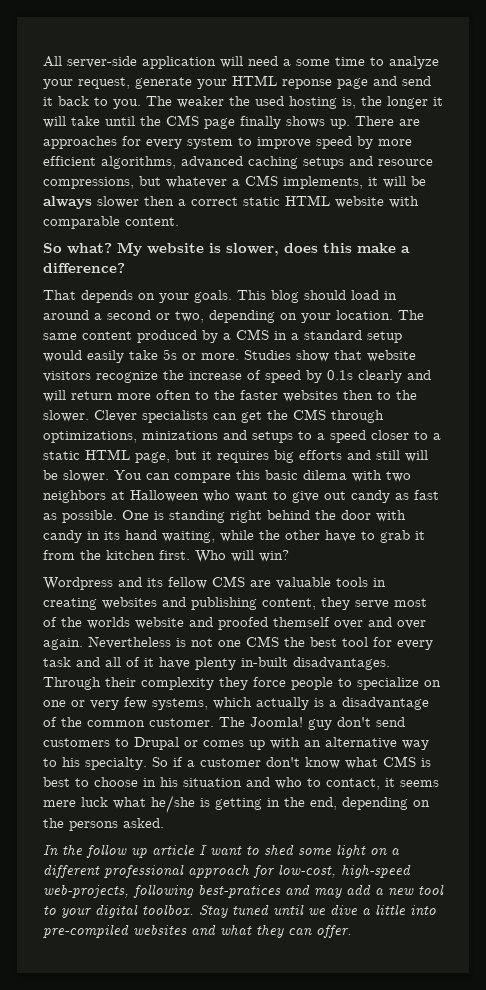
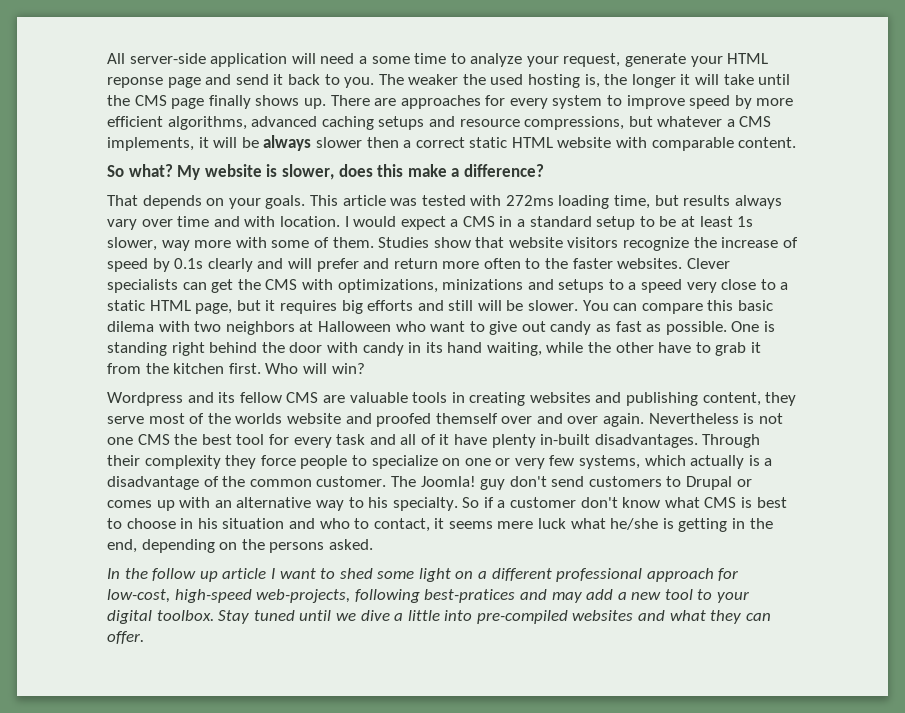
- This blog should load in around a second or two, depending on your location. The same content produced by a CMS in a standard setup would easily take 5s or more.
+ This article was tested with 272ms loading time, but results always vary over time and with location. I would expect a CMS in a standard setup to be at least 1s slower, way more with some of them.
- Studies show that website visitors recognize the increase of speed by 0.1s clearly and will return more often to the faster websites then to the slower.
+ Studies show that website visitors recognize the increase of speed by 0.1s clearly and will prefer and return more often to the faster websites.
- Clever specialists can get the CMS through optimizations, minizations and setups to a speed closer to a static HTML page, but it requires big efforts and still will be slower.
+ Clever specialists can get the CMS with optimizations, minizations and setups to a speed very close to a static HTML page, but it requires big efforts and still will be slower.

